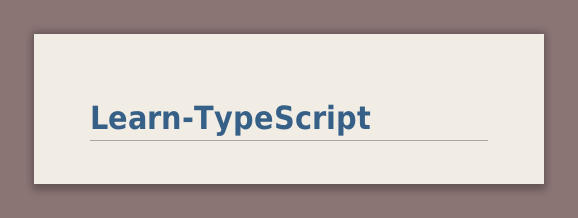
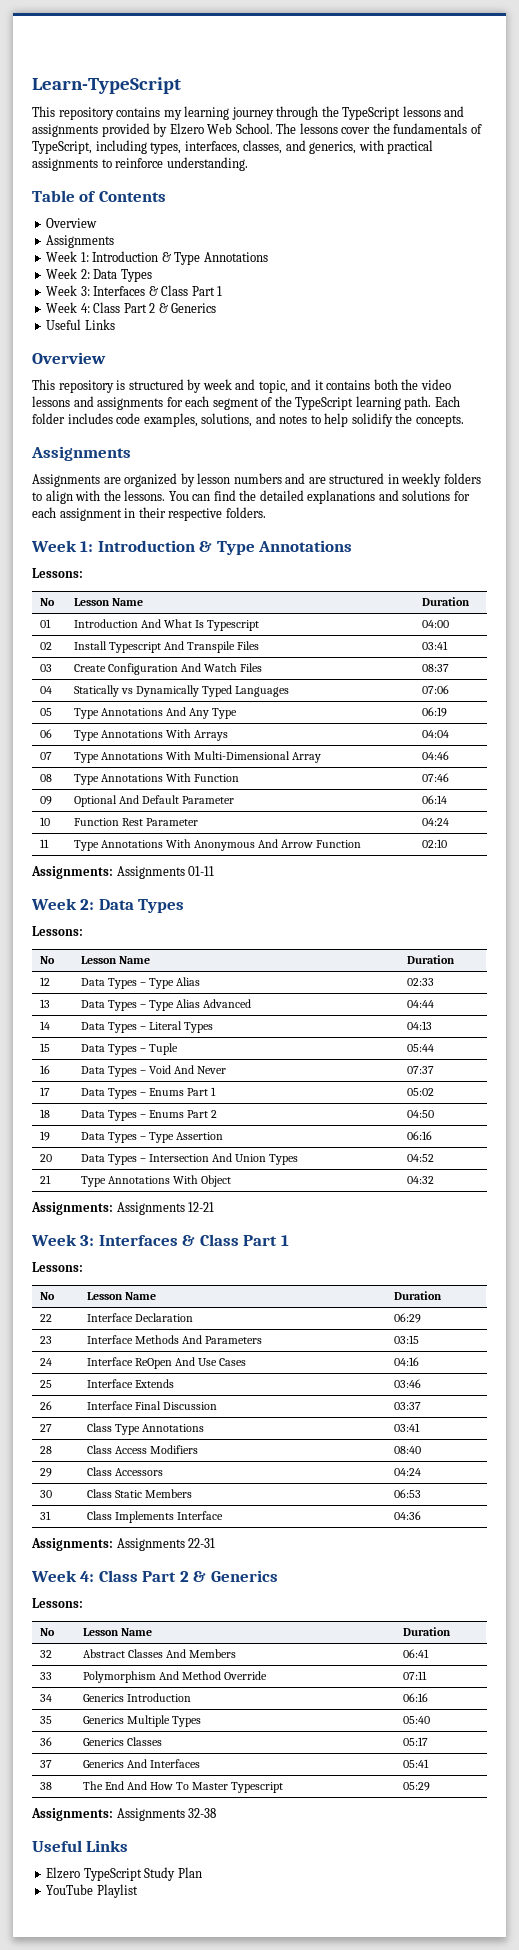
+ This repository contains my learning journey through the TypeScript lessons and assignments provided by Elzero Web School. The lessons cover the fundamentals of TypeScript, including types, interfaces, classes, and generics, with practical assignments to reinforce understanding.
+ Table of Contents
+ Overview
+ Assignments
+ Week 1: Introduction & Type Annotations
+ Week 2: Data Types
+ Week 3: Interfaces & Class Part 1
+ Week 4: Class Part 2 & Generics
+ Useful Links
+ Overview
+ This repository is structured by week and topic, and it contains both the video lessons and assignments for each segment of the TypeScript learning path. Each folder includes code examples, solutions, and notes to help solidify the concepts.
+ Assignments
+ Assignments are organized by lesson numbers and are structured in weekly folders to align with the lessons. You can find the detailed explanations and solutions for each assignment in their respective folders.
+ Week 1: Introduction & Type Annotations
+ Lessons:
+ No | Lesson Name | Duration
+ 01 | Introduction And What Is Typescript | 04:00
+ 02 | Install Typescript And Transpile Files | 03:41
+ 03 | Create Configuration And Watch Files | 08:37
+ 04 | Statically vs Dynamically Typed Languages | 07:06
+ 05 | Type Annotations And Any Type | 06:19
+ 06 | Type Annotations With Arrays | 04:04
+ 07 | Type Annotations With Multi-Dimensional Array | 04:46
+ 08 | Type Annotations With Function | 07:46
+ 09 | Optional And Default Parameter | 06:14
+ 10 | Function Rest Parameter | 04:24
+ 11 | Type Annotations With Anonymous And Arrow Function | 02:10
+ Assignments: Assignments 01-11
+ Week 2: Data Types
+ Lessons:
+ No | Lesson Name | Duration
+ 12 | Data Types – Type Alias | 02:33
+ 13 | Data Types – Type Alias Advanced | 04:44
+ 14 | Data Types – Literal Types | 04:13
+ 15 | Data Types – Tuple | 05:44
+ 16 | Data Types – Void And Never | 07:37
+ 17 | Data Types – Enums Part 1 | 05:02
+ 18 | Data Types – Enums Part 2 | 04:50
+ 19 | Data Types – Type Assertion | 06:16
+ 20 | Data Types – Intersection And Union Types | 04:52
+ 21 | Type Annotations With Object | 04:32
+ Assignments: Assignments 12-21
+ Week 3: Interfaces & Class Part 1
+ Lessons:
+ No | Lesson Name | Duration
+ 22 | Interface Declaration | 06:29
+ 23 | Interface Methods And Parameters | 03:15
+ 24 | Interface ReOpen And Use Cases | 04:16
+ 25 | Interface Extends | 03:46
+ 26 | Interface Final Discussion | 03:37
+ 27 | Class Type Annotations | 03:41
+ 28 | Class Access Modifiers | 08:40
+ 29 | Class Accessors | 04:24
+ 30 | Class Static Members | 06:53
+ 31 | Class Implements Interface | 04:36
+ Assignments: Assignments 22-31
+ Week 4: Class Part 2 & Generics
+ Lessons:
+ No | Lesson Name | Duration
+ 32 | Abstract Classes And Members | 06:41
+ 33 | Polymorphism And Method Override | 07:11
+ 34 | Generics Introduction | 06:16
+ 35 | Generics Multiple Types | 05:40
+ 36 | Generics Classes | 05:17
+ 37 | Generics And Interfaces | 05:41
+ 38 | The End And How To Master Typescript | 05:29
+ Assignments: Assignments 32-38
+ Useful Links
+ Elzero TypeScript Study Plan
+ YouTube Playlist

